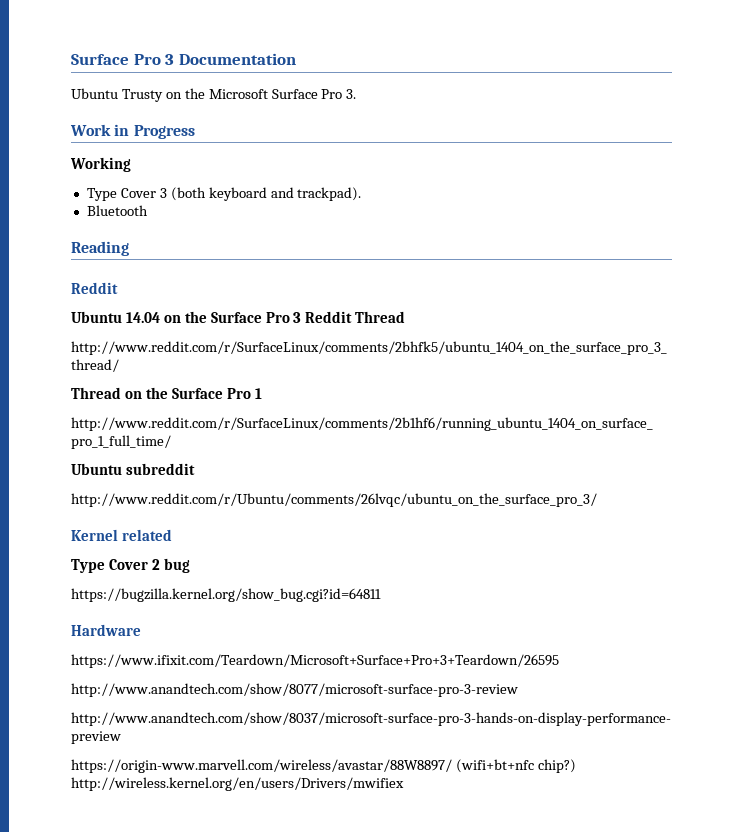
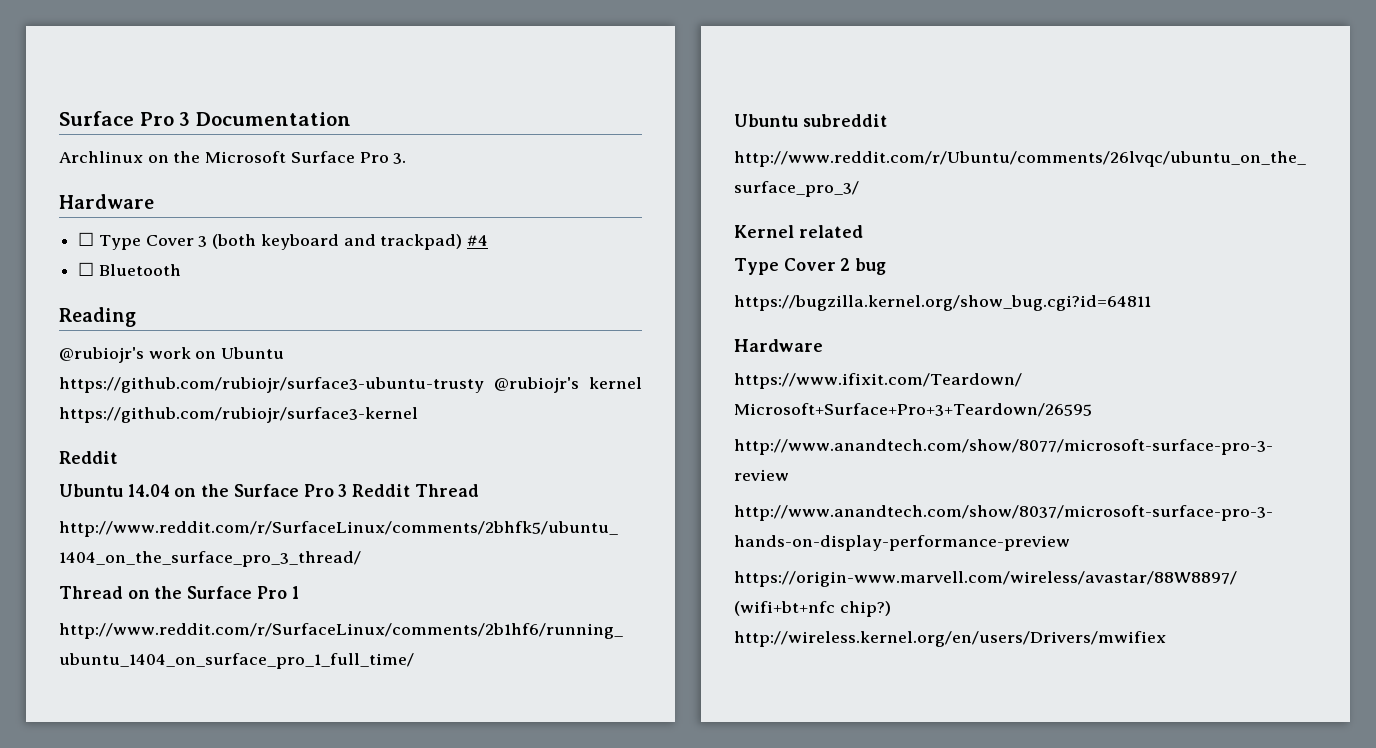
- Ubuntu Trusty on the Microsoft Surface Pro 3.
- Work in Progress
- Working
- Type Cover 3 (both keyboard and trackpad).
- Bluetooth
+ Archlinux on the Microsoft Surface Pro 3.
+ Hardware
+ ☐ Type Cover 3 (both keyboard and trackpad) #4
+ ☐ Bluetooth
+ @rubiojr's work on Ubuntu https://github.com/rubiojr/surface3-ubuntu-trusty @rubiojr's kernel https://github.com/rubiojr/surface3-kernel

